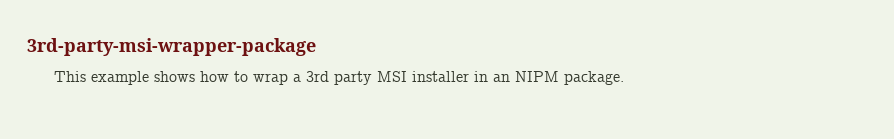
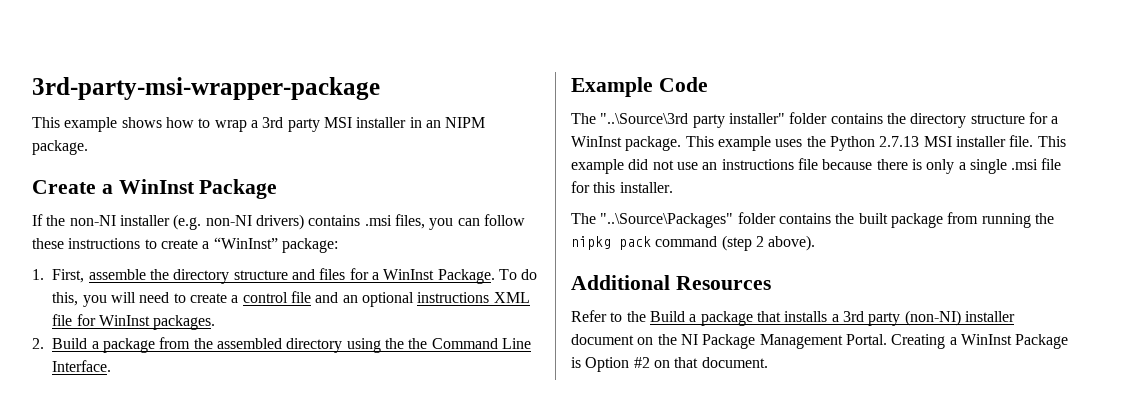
+ Create a WinInst Package
+ If the non-NI installer (e.g. non-NI drivers) contains .msi files, you can follow these instructions to create a “WinInst” package:
+ 1. First, assemble the directory structure and files for a WinInst Package. To do this, you will need to create a control file and an optional instructions XML file for WinInst packages.
+ 2. Build a package from the assembled directory using the the Command Line Interface.
+ Example Code
+ The "..\Source\3rd party installer" folder contains the directory structure for a WinInst package. This example uses the Python 2.7.13 MSI installer file. This example did not use an instructions file because there is only a single .msi file for this installer.
+ The "..\Source\Packages" folder contains the built package from running the nipkg pack command (step 2 above).
+ Additional Resources
+ Refer to the Build a package that installs a 3rd party (non-NI) installer document on the NI Package Management Portal. Creating a WinInst Package is Option #2 on that document.

